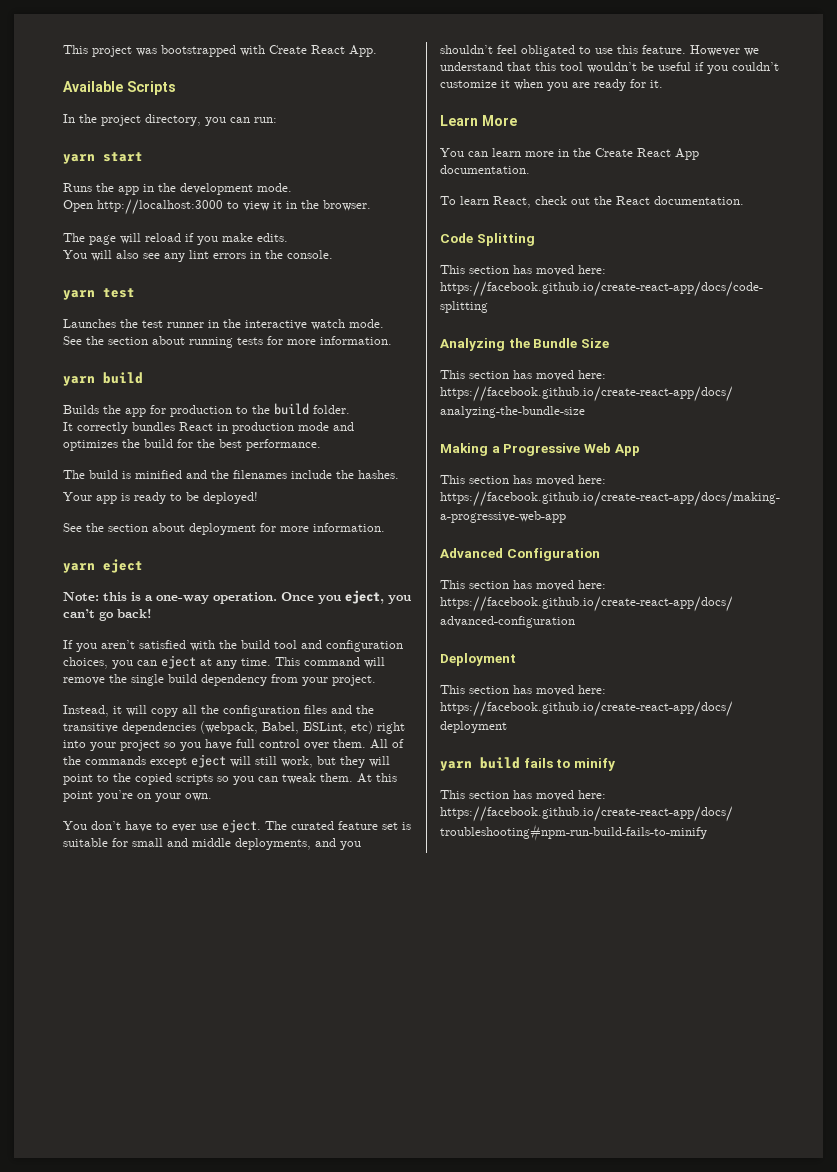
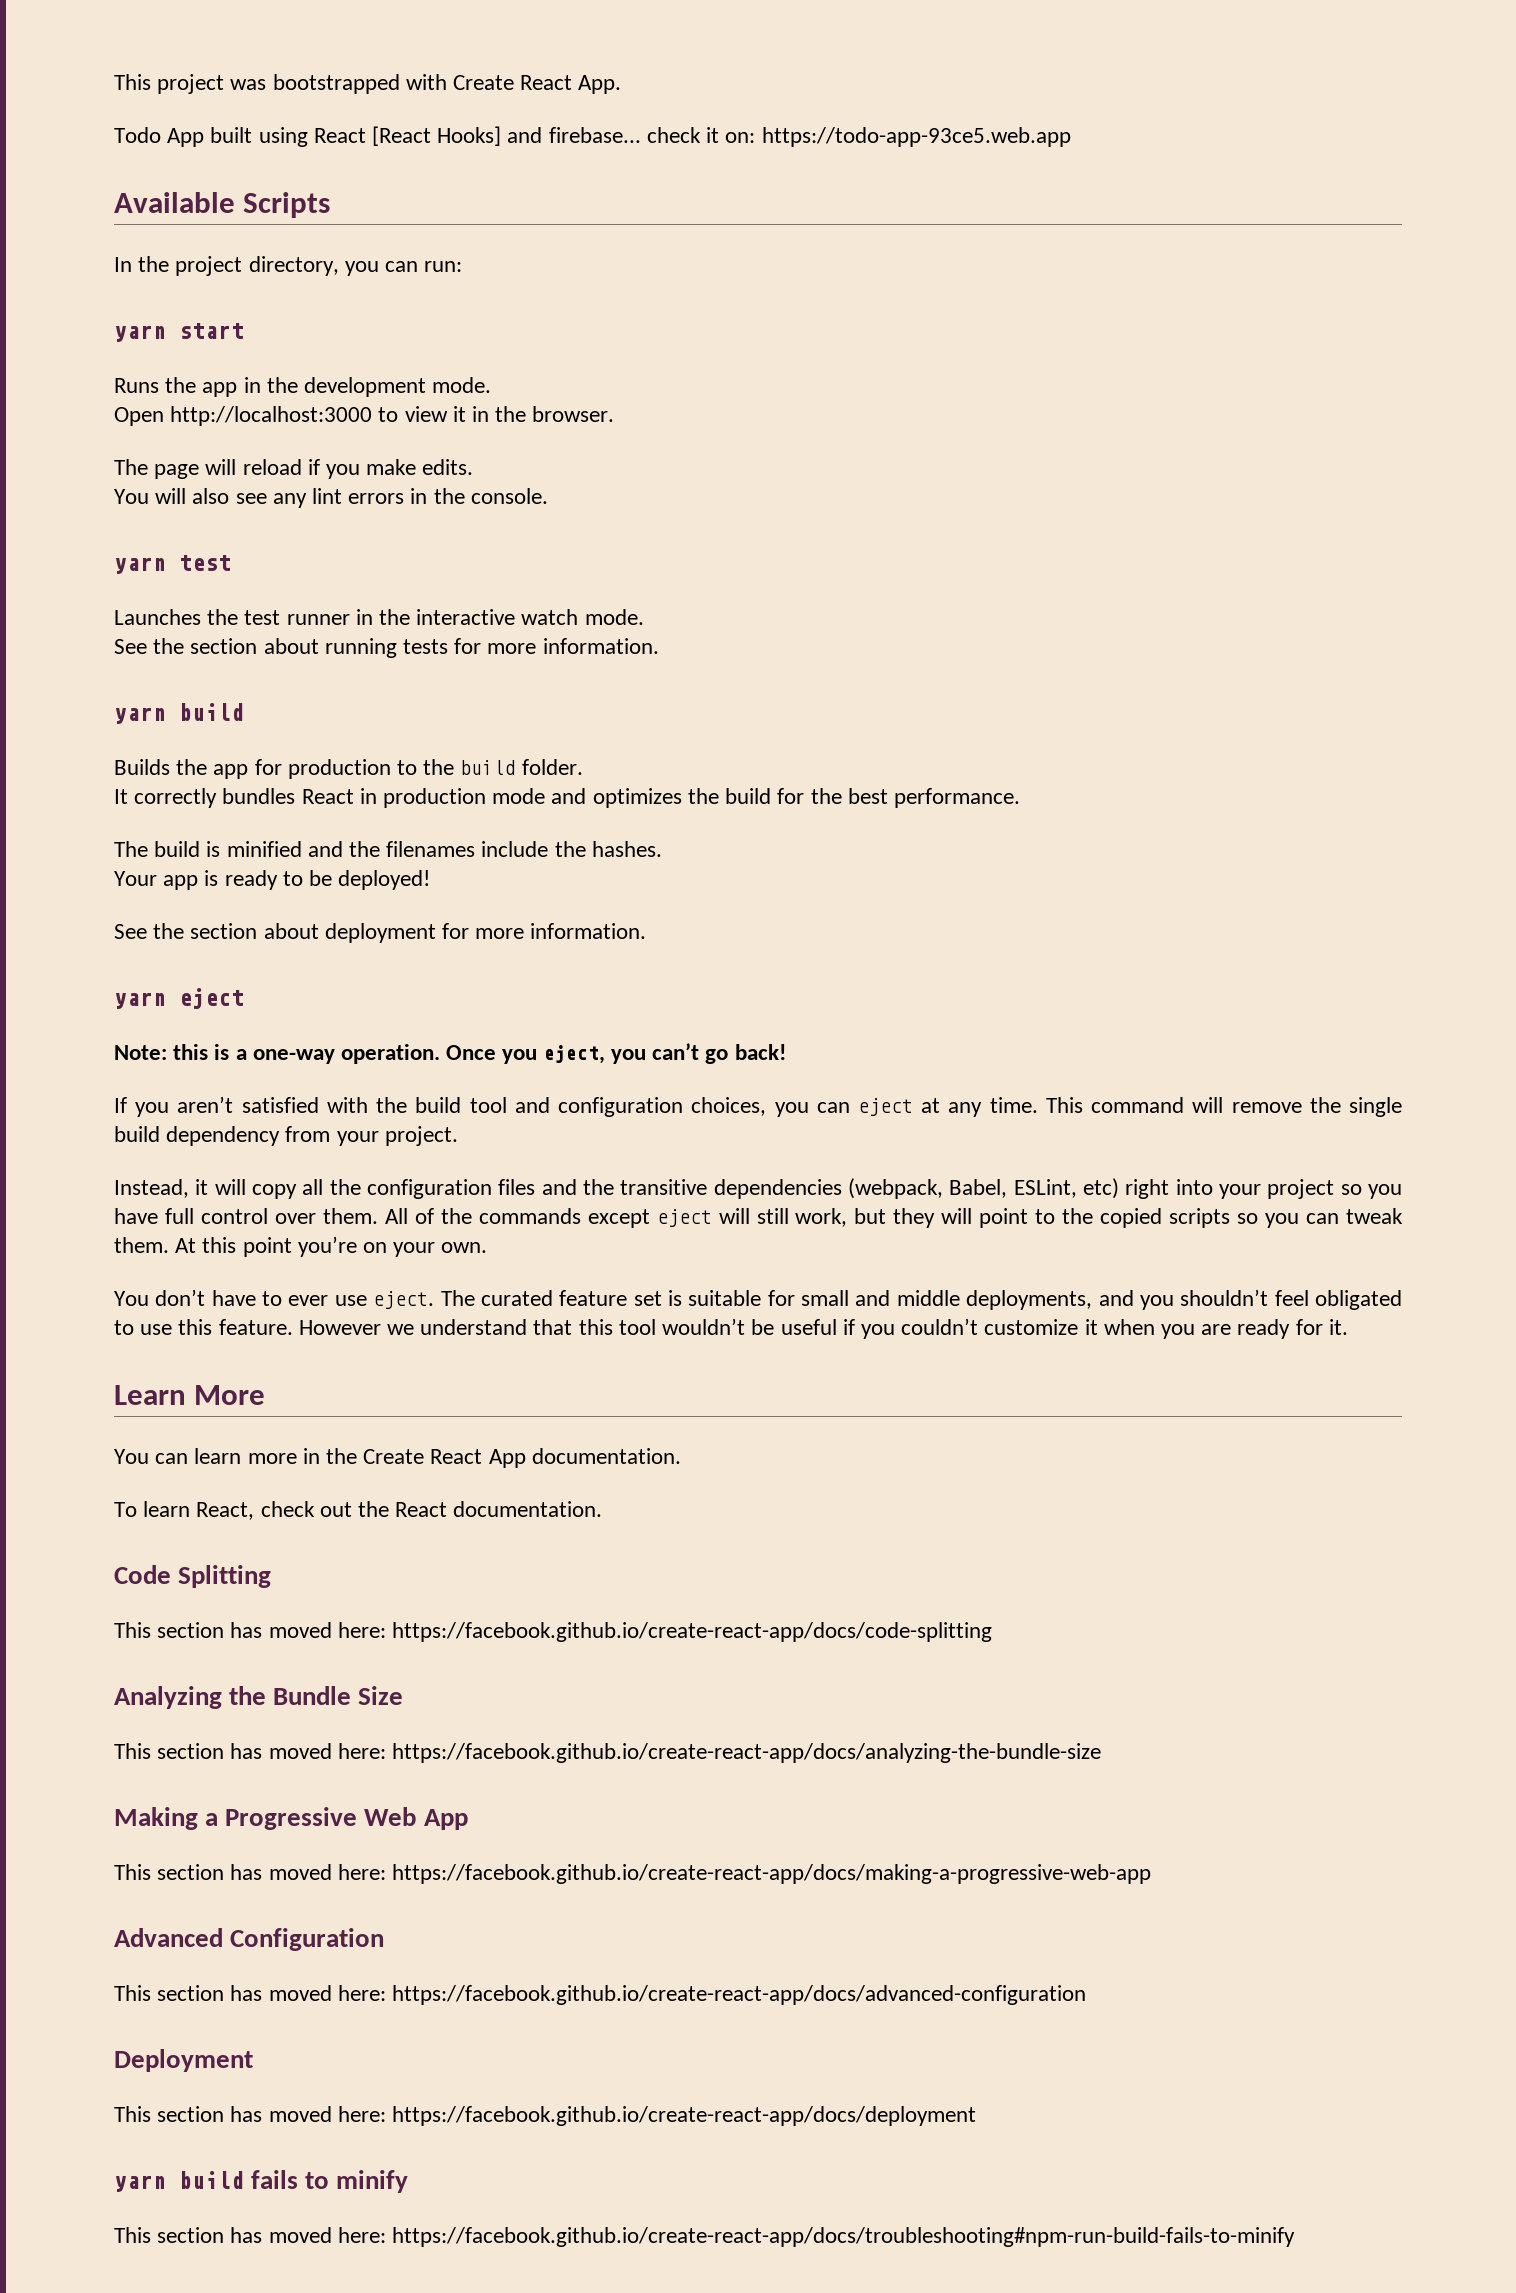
+ Todo App built using React [React Hooks] and firebase... check it on: https://todo-app-93ce5.web.app

